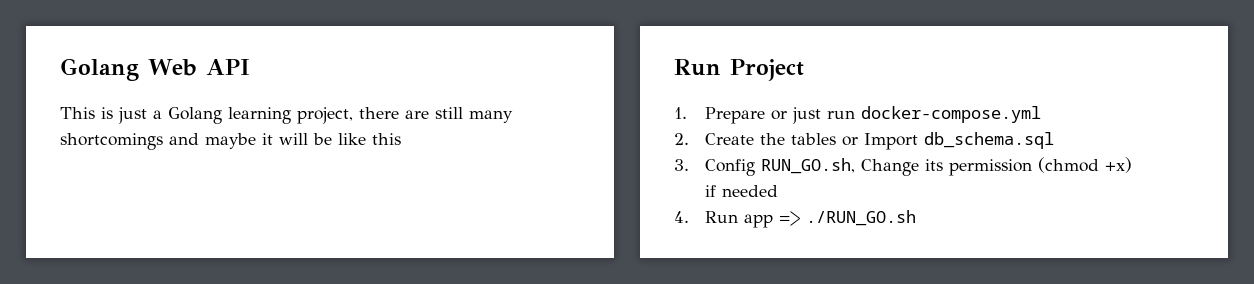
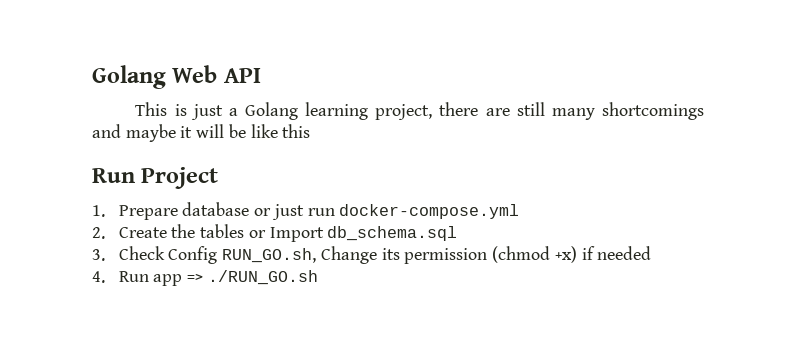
- 1. Prepare or just run docker-compose.yml
+ 1. Prepare database or just run docker-compose.yml
- 3. Config RUN_GO.sh, Change its permission (chmod +x) if needed
+ 3. Check Config RUN_GO.sh, Change its permission (chmod +x) if needed

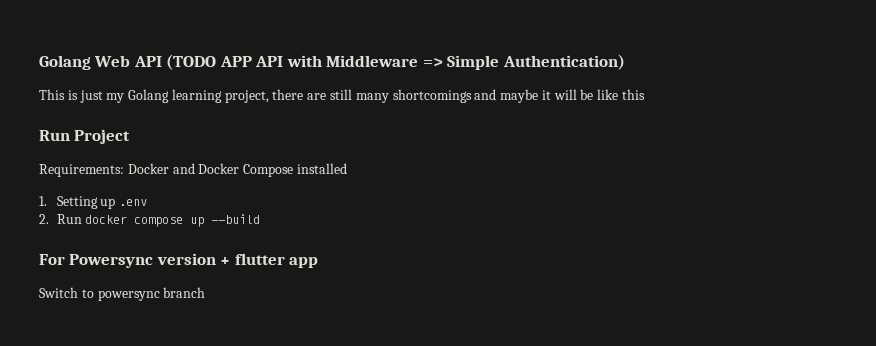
- Golang Web API
+ Golang Web API (TODO APP API with Middleware => Simple Authentication)
- This is just a Golang learning project, there are still many shortcomings and maybe it will be like this
+ This is just my Golang learning project, there are still many shortcomings and maybe it will be like this
- 1. Prepare database or just run docker-compose.yml
- 2. Create the tables or Import db_schema.sql
- 3. Check Config RUN_GO.sh, Change its permission (chmod +x) if needed
- 4. Run app => ./RUN_GO.sh
+ Requirements: Docker and Docker Compose installed
+ 1. Setting up .env
+ 2. Run docker compose up --build
+ For Powersync version + flutter app
+ Switch to powersync branch

